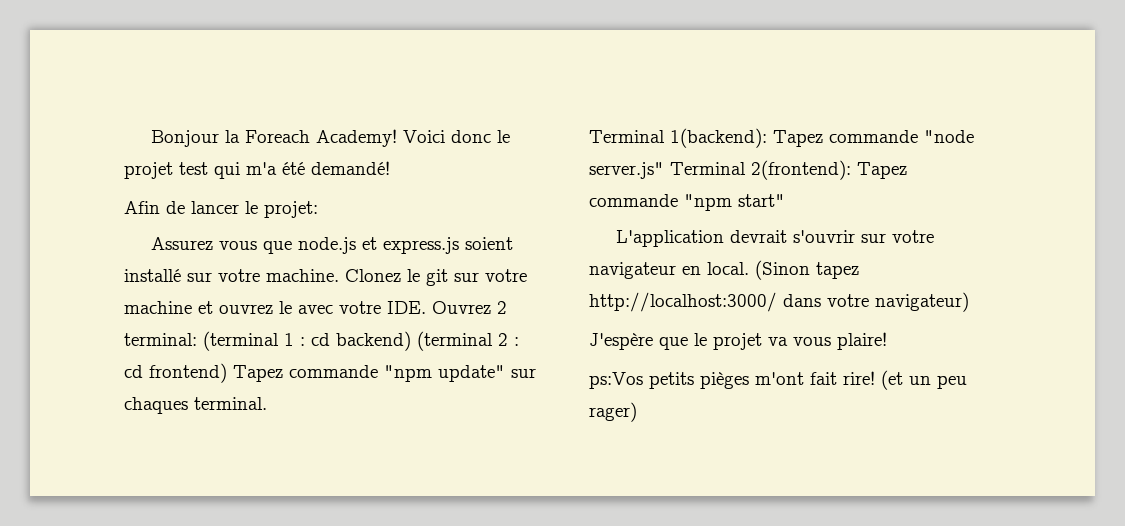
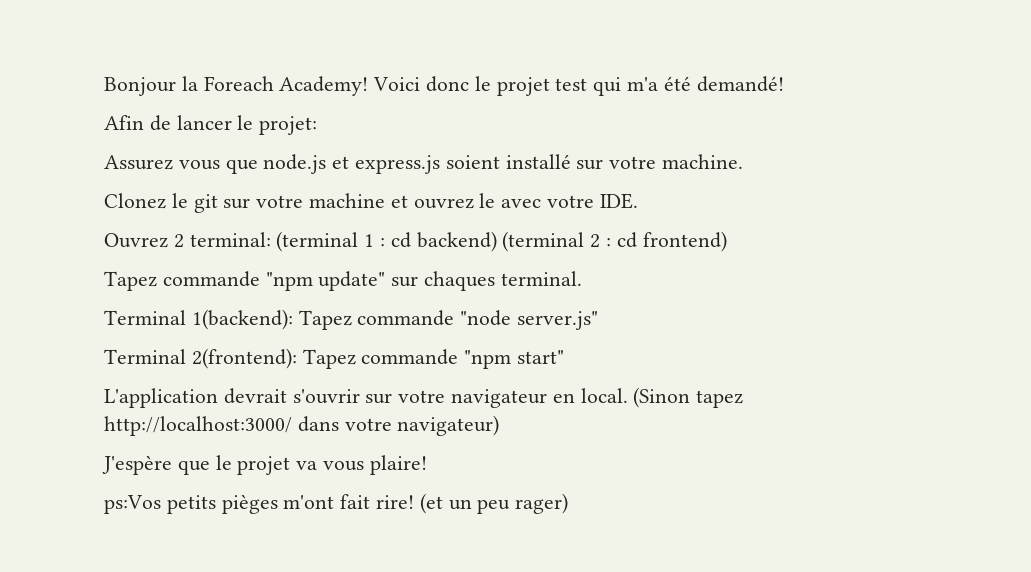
- Assurez vous que node.js et express.js soient installé sur votre machine. Clonez le git sur votre machine et ouvrez le avec votre IDE. Ouvrez 2 terminal: (terminal 1 : cd backend) (terminal 2 : cd frontend) Tapez commande "npm update" sur chaques terminal.
+ Assurez vous que node.js et express.js soient installé sur votre machine.
+ Clonez le git sur votre machine et ouvrez le avec votre IDE.
+ Ouvrez 2 terminal: (terminal 1 : cd backend) (terminal 2 : cd frontend)
+ Tapez commande "npm update" sur chaques terminal.
- Terminal 1(backend): Tapez commande "node server.js" Terminal 2(frontend): Tapez commande "npm start"
+ Terminal 1(backend): Tapez commande "node server.js"
+ Terminal 2(frontend): Tapez commande "npm start"

